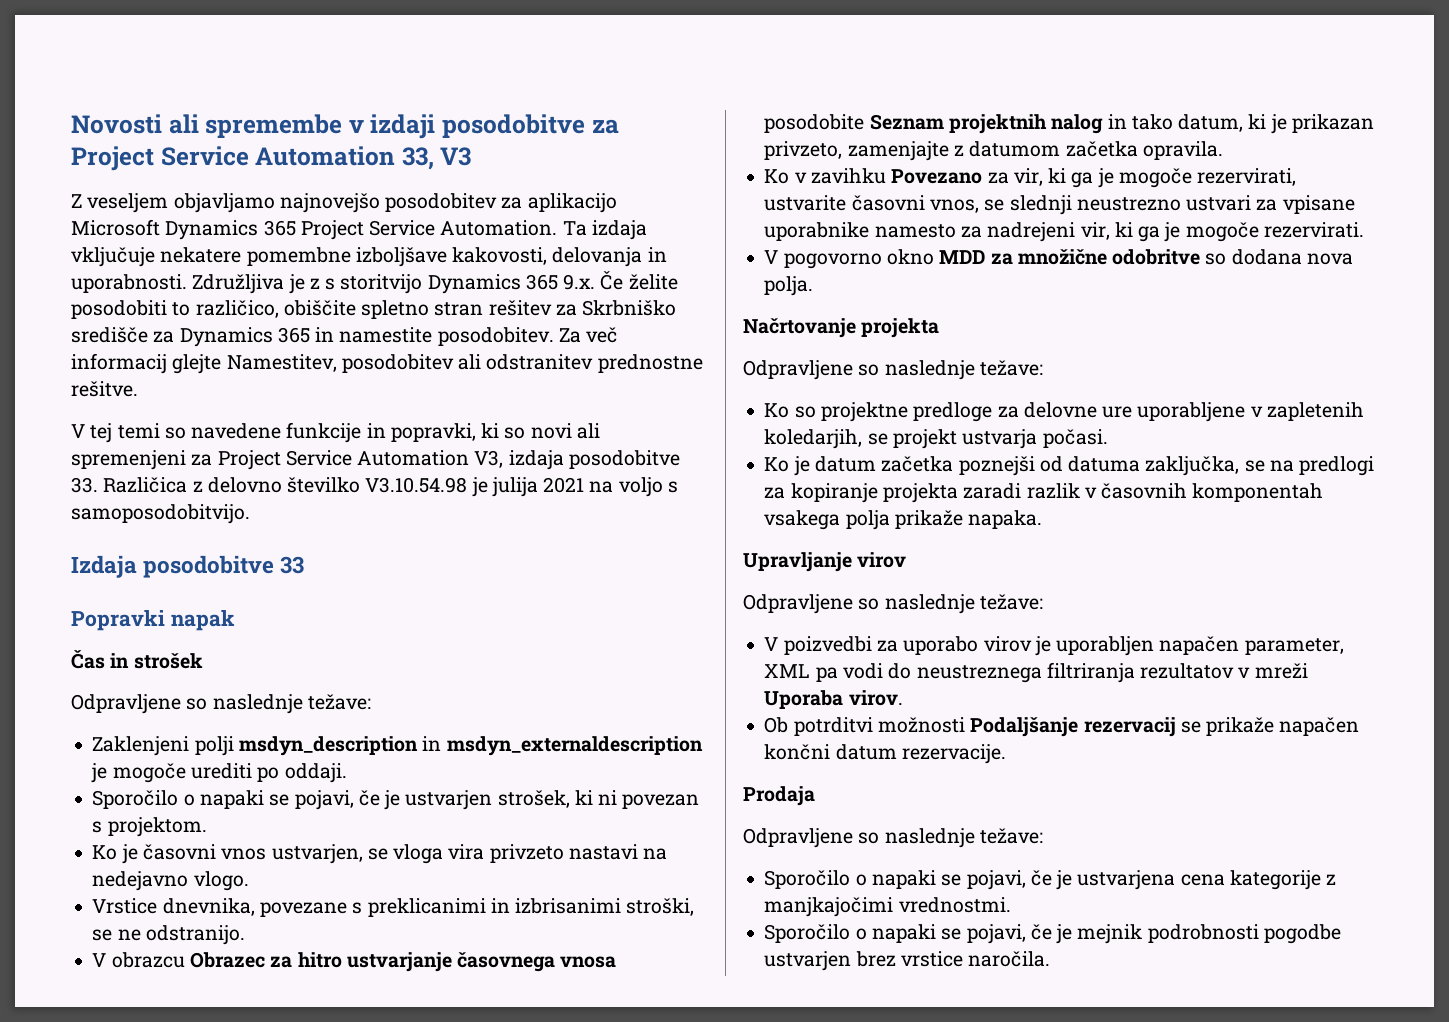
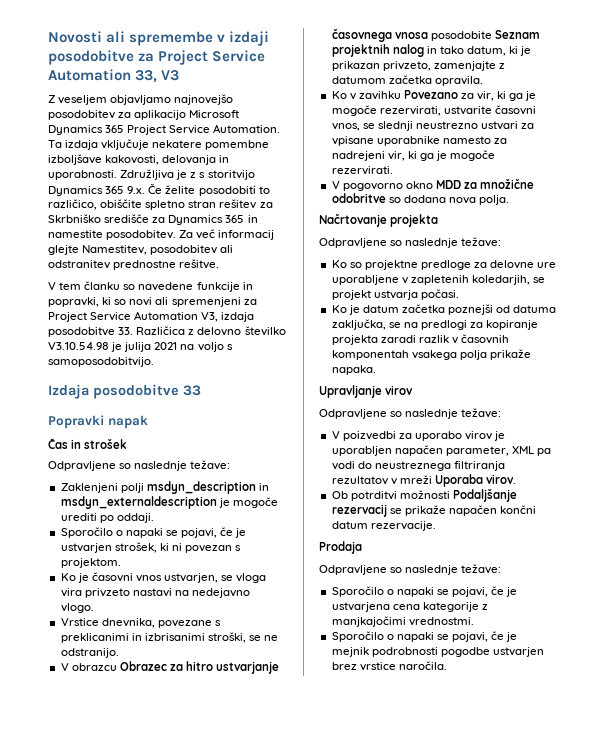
- V tej temi so navedene funkcije in popravki, ki so novi ali spremenjeni za Project Service Automation V3, izdaja posodobitve 33. Različica z delovno številko V3.10.54.98 je julija 2021 na voljo s samoposodobitvijo.
+ V tem članku so navedene funkcije in popravki, ki so novi ali spremenjeni za Project Service Automation V3, izdaja posodobitve 33. Različica z delovno številko V3.10.54.98 je julija 2021 na voljo s samoposodobitvijo.

